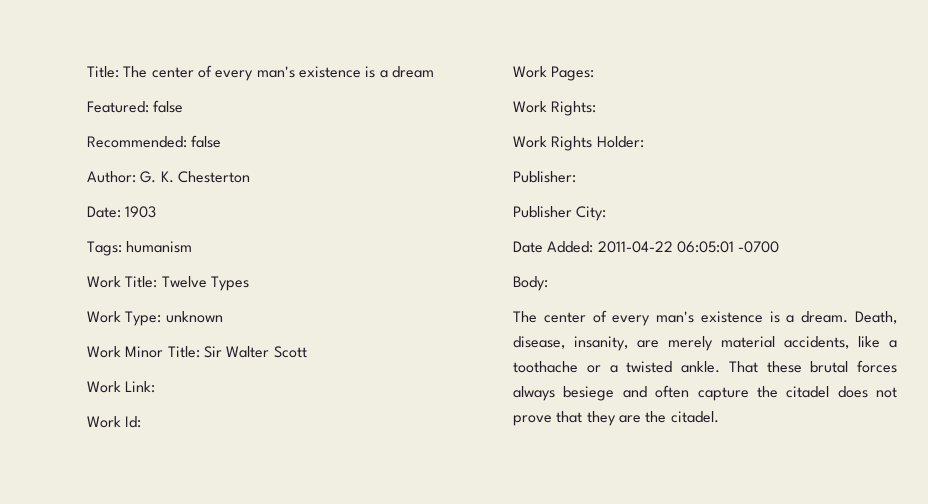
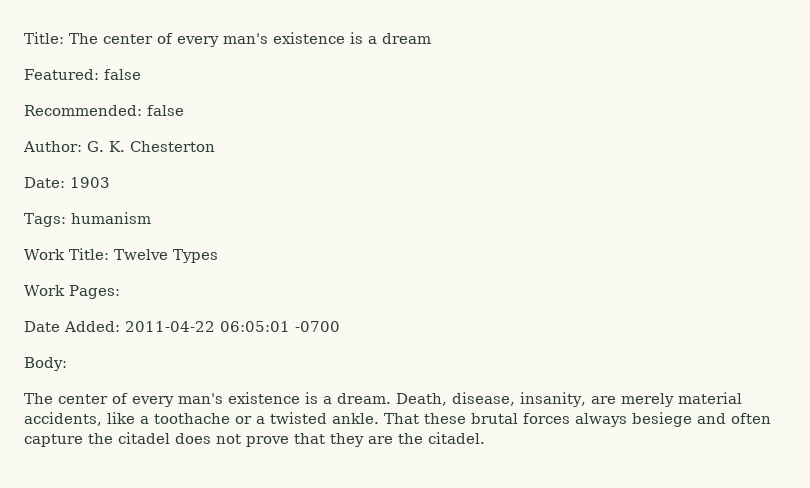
- Work Type: unknown
- Work Minor Title: Sir Walter Scott
- Work Link:
- Work Id:
  Work Pages:
- Work Rights:
- Work Rights Holder:
- Publisher:
- Publisher City:

